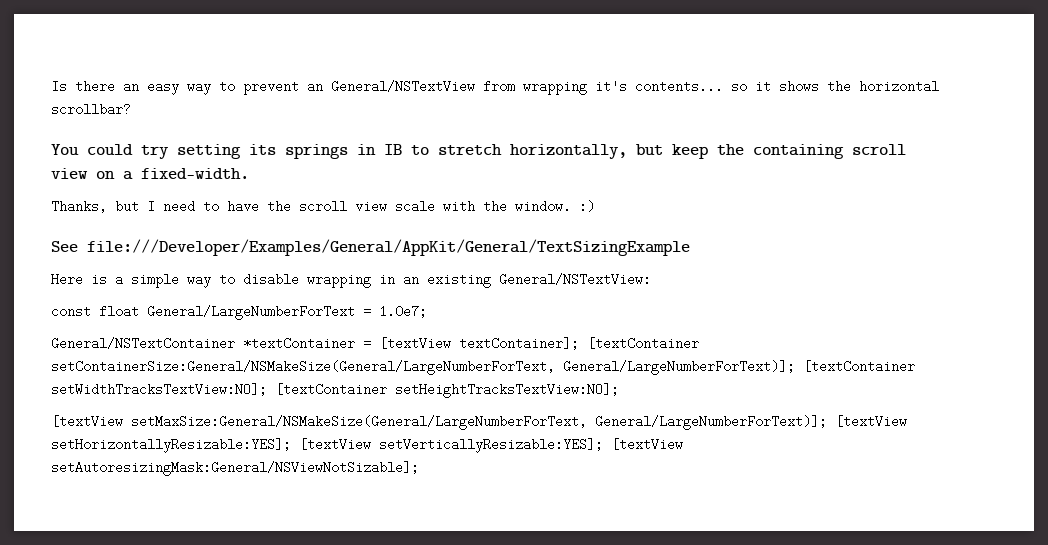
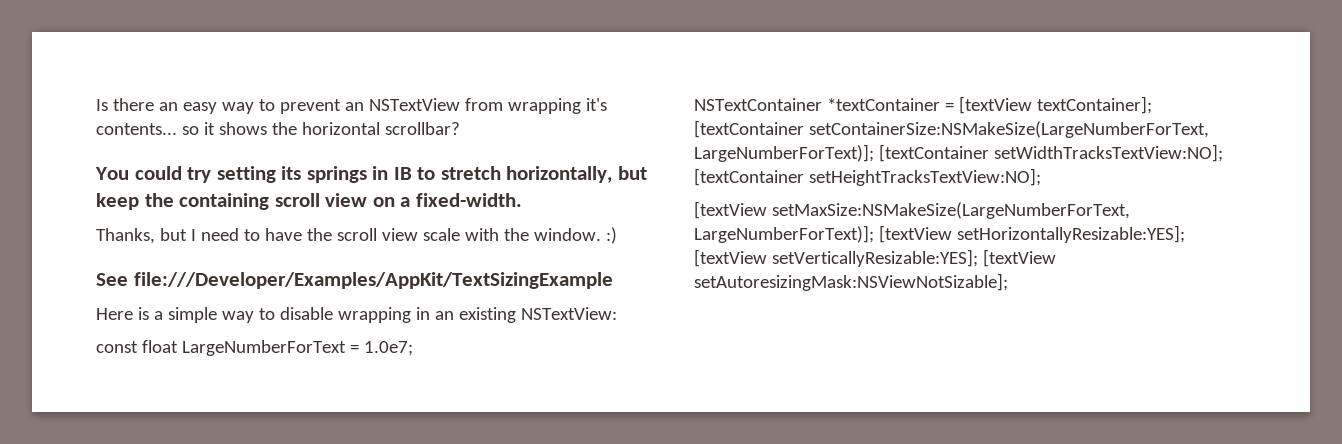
- Is there an easy way to prevent an General/NSTextView from wrapping it's contents... so it shows the horizontal scrollbar?
+ Is there an easy way to prevent an NSTextView from wrapping it's contents... so it shows the horizontal scrollbar?
- See file:///Developer/Examples/General/AppKit/General/TextSizingExample
+ See file:///Developer/Examples/AppKit/TextSizingExample
- Here is a simple way to disable wrapping in an existing General/NSTextView:
+ Here is a simple way to disable wrapping in an existing NSTextView:
- const float General/LargeNumberForText = 1.0e7;
+ const float LargeNumberForText = 1.0e7;
- General/NSTextContainer *textContainer = [textView textContainer]; [textContainer setContainerSize:General/NSMakeSize(General/LargeNumberForText, General/LargeNumberForText)]; [textContainer setWidthTracksTextView:NO]; [textContainer setHeightTracksTextView:NO];
+ NSTextContainer *textContainer = [textView textContainer]; [textContainer setContainerSize:NSMakeSize(LargeNumberForText, LargeNumberForText)]; [textContainer setWidthTracksTextView:NO]; [textContainer setHeightTracksTextView:NO];
- [textView setMaxSize:General/NSMakeSize(General/LargeNumberForText, General/LargeNumberForText)]; [textView setHorizontallyResizable:YES]; [textView setVerticallyResizable:YES]; [textView setAutoresizingMask:General/NSViewNotSizable];
+ [textView setMaxSize:NSMakeSize(LargeNumberForText, LargeNumberForText)]; [textView setHorizontallyResizable:YES]; [textView setVerticallyResizable:YES]; [textView setAutoresizingMask:NSViewNotSizable];

